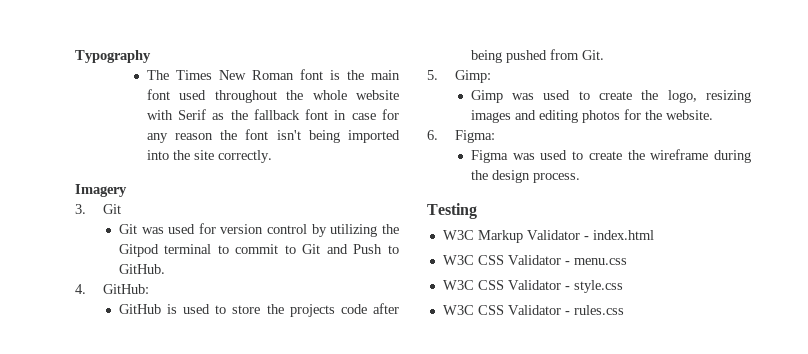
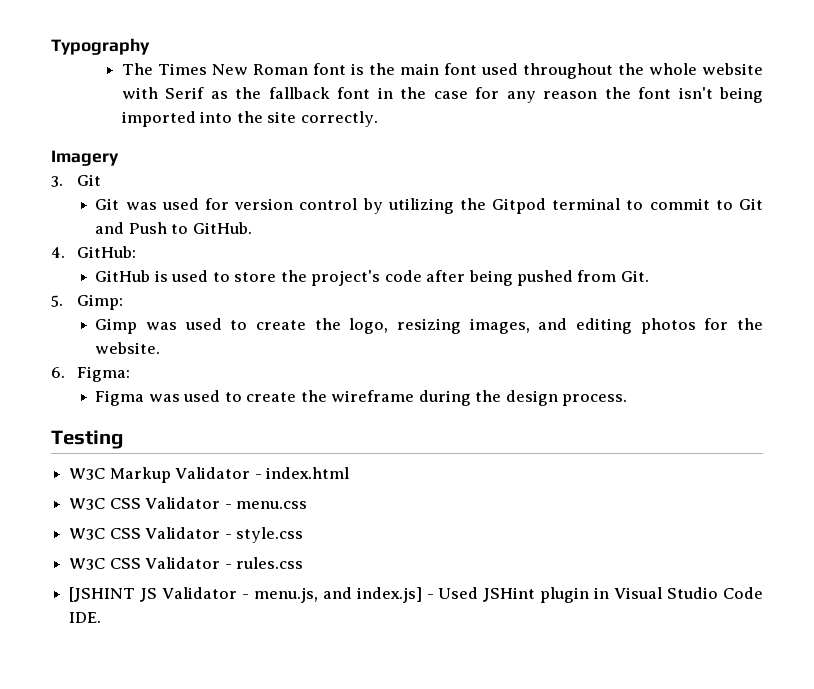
- The Times New Roman font is the main font used throughout the whole website with Serif as the fallback font in case for any reason the font isn't being imported into the site correctly.
+ The Times New Roman font is the main font used throughout the whole website with Serif as the fallback font in the case for any reason the font isn't being imported into the site correctly.
- GitHub is used to store the projects code after being pushed from Git.
+ GitHub is used to store the project's code after being pushed from Git.
- Gimp was used to create the logo, resizing images and editing photos for the website.
+ Gimp was used to create the logo, resizing images, and editing photos for the website.
+ [JSHINT JS Validator - menu.js, and index.js] - Used JSHint plugin in Visual Studio Code IDE.

